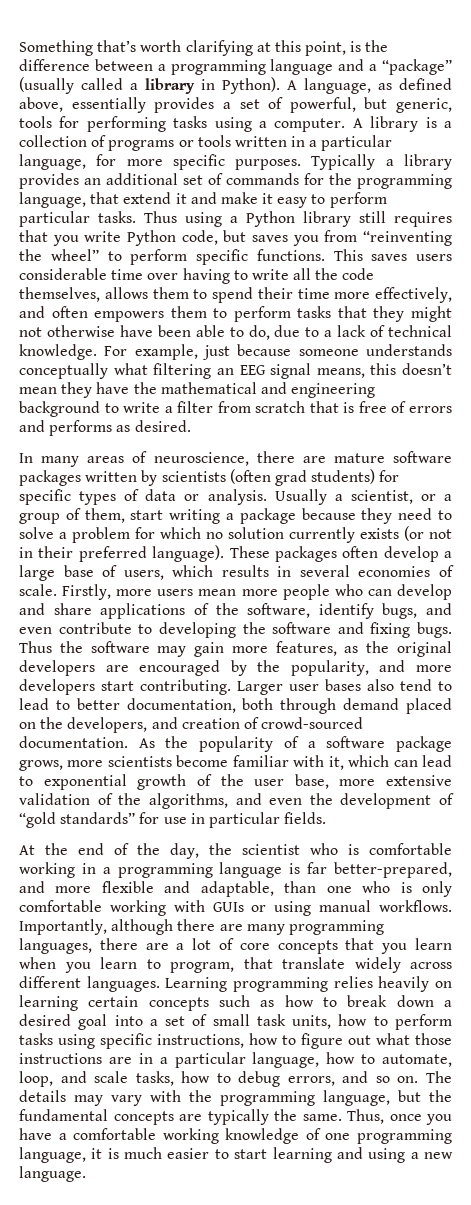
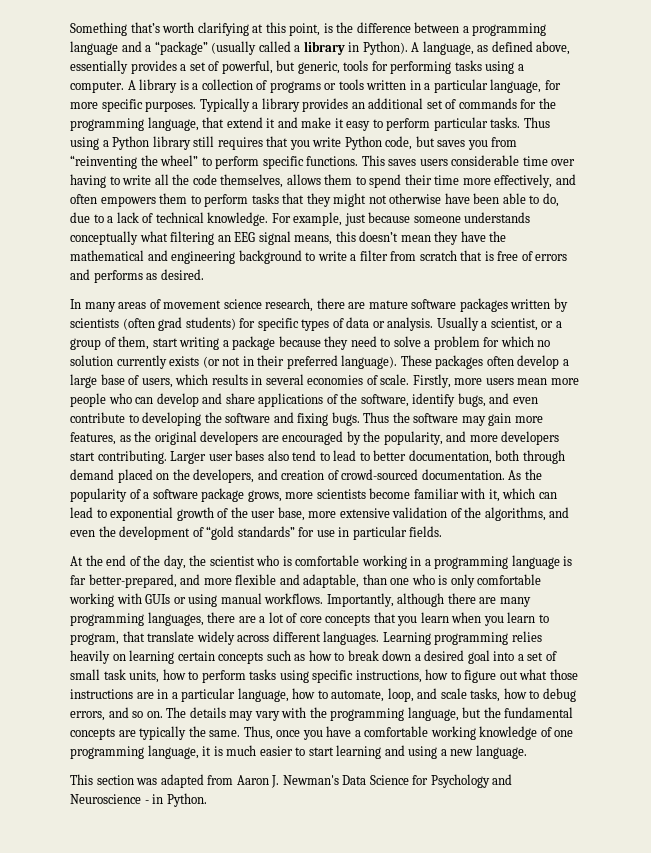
- In many areas of neuroscience, there are mature software packages written by scientists (often grad students) for specific types of data or analysis.
+ In many areas of movement science research, there are mature software packages written by scientists (often grad students) for specific types of data or analysis.
+ This section was adapted from Aaron J. Newman's Data Science for Psychology and Neuroscience - in Python.

